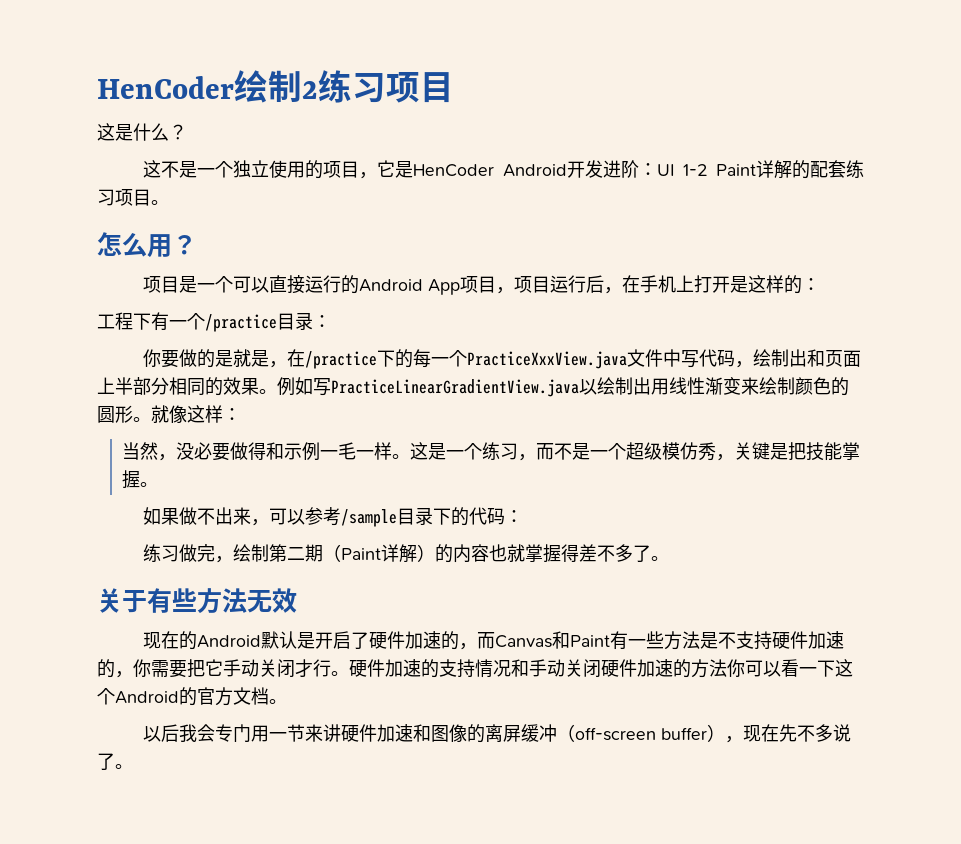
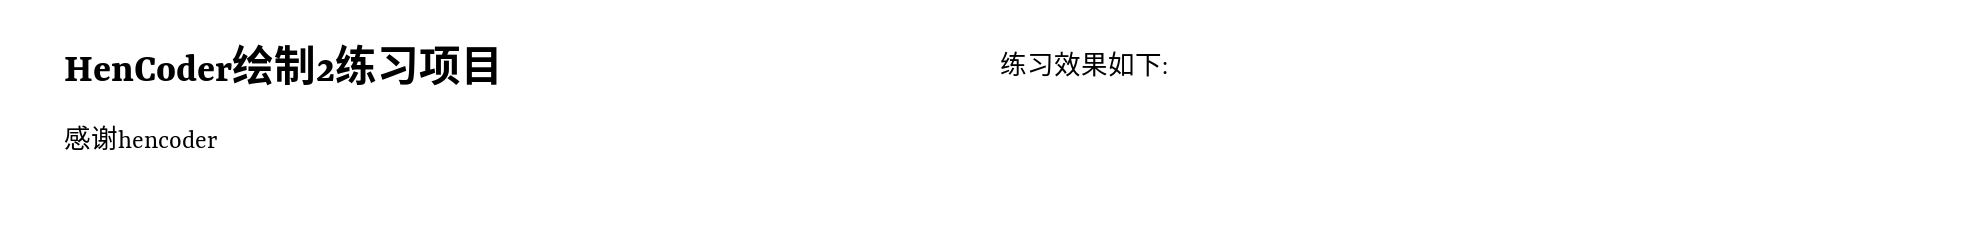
- 这是什么？
- 这不是一个独立使用的项目，它是HenCoder Android开发进阶：UI 1-2 Paint详解的配套练习项目。
- 怎么用？
- 项目是一个可以直接运行的Android App项目，项目运行后，在手机上打开是这样的：
- 工程下有一个/practice目录：
- 你要做的是就是，在/practice下的每一个PracticeXxxView.java文件中写代码，绘制出和页面上半部分相同的效果。例如写PracticeLinearGradientView.java以绘制出用线性渐变来绘制颜色的圆形。就像这样：
- 当然，没必要做得和示例一毛一样。这是一个练习，而不是一个超级模仿秀，关键是把技能掌握。
- 如果做不出来，可以参考/sample目录下的代码：
- 练习做完，绘制第二期（Paint详解）的内容也就掌握得差不多了。
- 关于有些方法无效
- 现在的Android默认是开启了硬件加速的，而Canvas和Paint有一些方法是不支持硬件加速的，你需要把它手动关闭才行。硬件加速的支持情况和手动关闭硬件加速的方法你可以看一下这个Android的官方文档。
- 以后我会专门用一节来讲硬件加速和图像的离屏缓冲（off-screen buffer），现在先不多说了。
+ 感谢hencoder
+ 练习效果如下:

